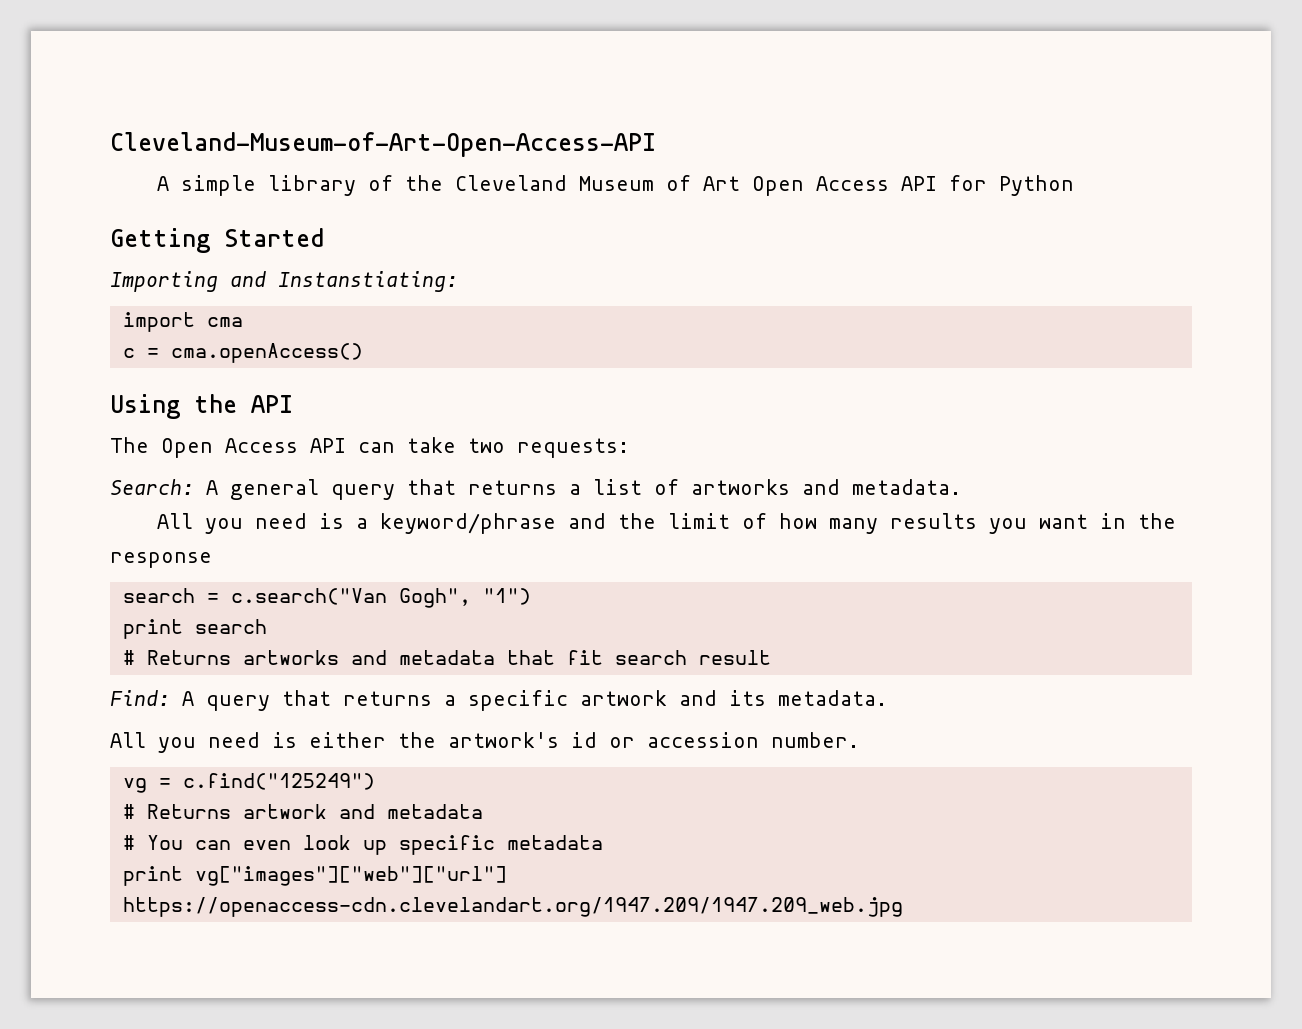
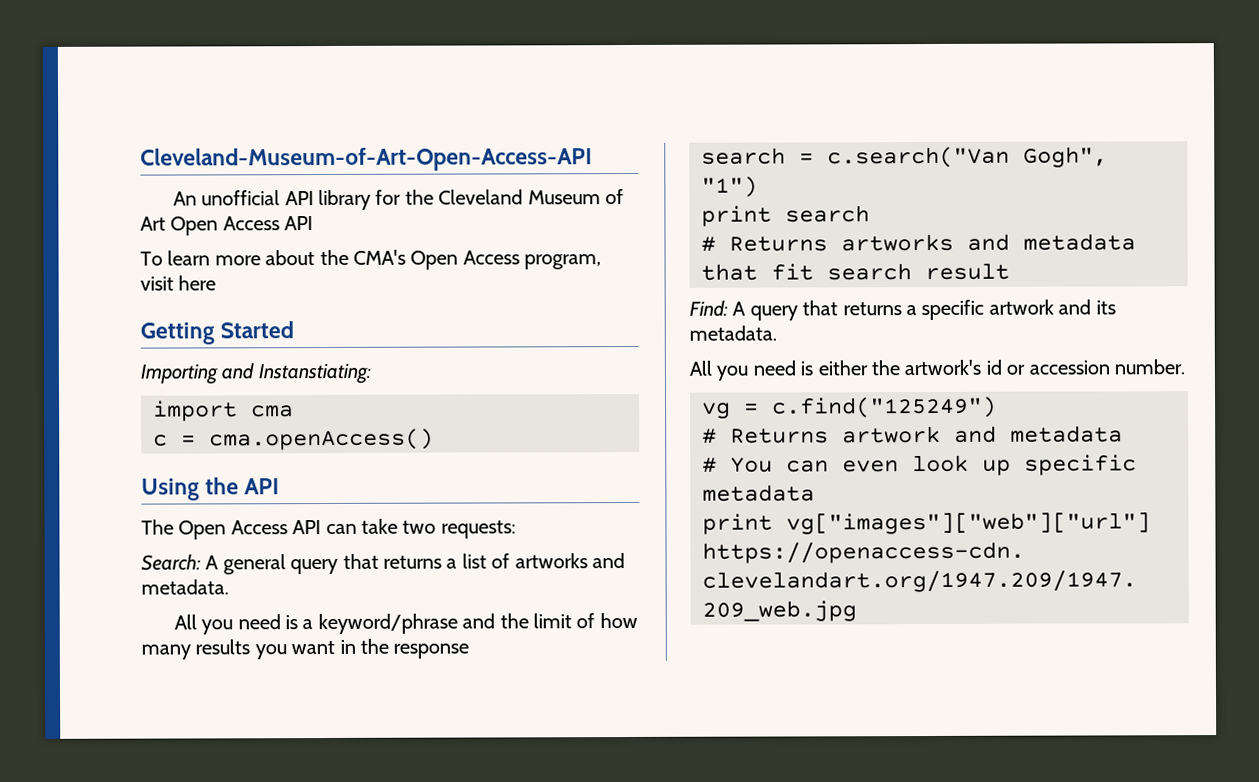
- A simple library of the Cleveland Museum of Art Open Access API for Python
+ An unofficial API library for the Cleveland Museum of Art Open Access API
+ To learn more about the CMA's Open Access program, visit here

